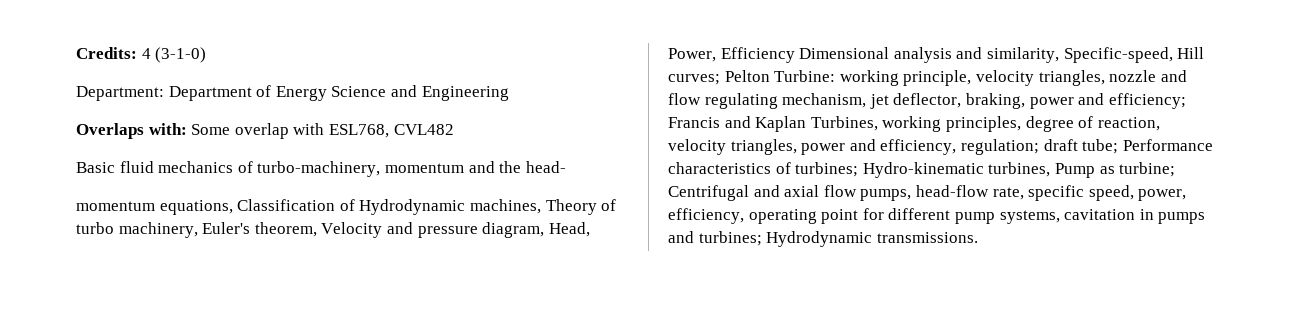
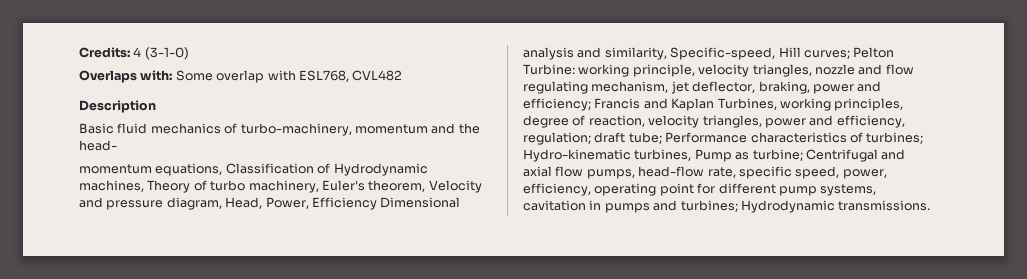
- Department: Department of Energy Science and Engineering
+ Description

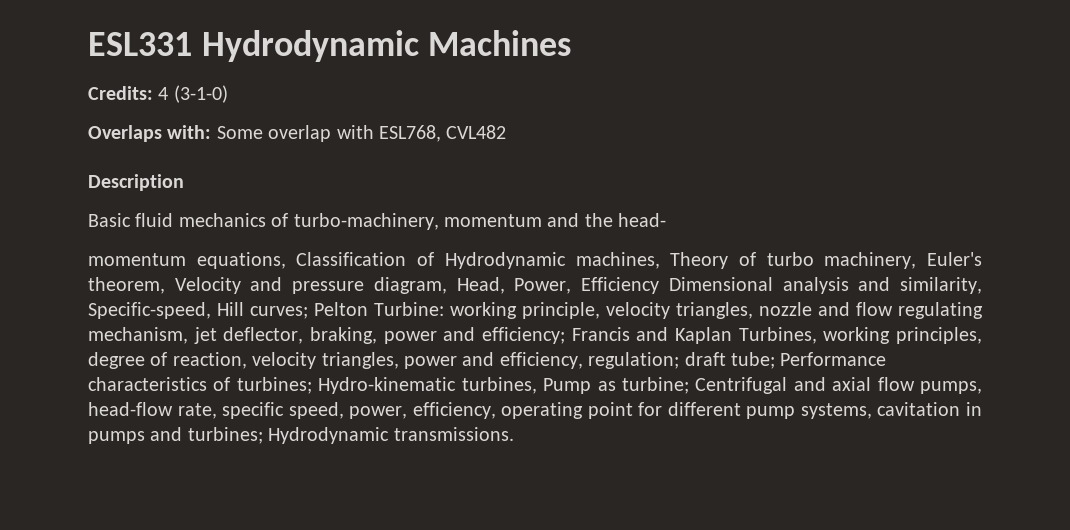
+ ESL331 Hydrodynamic Machines

